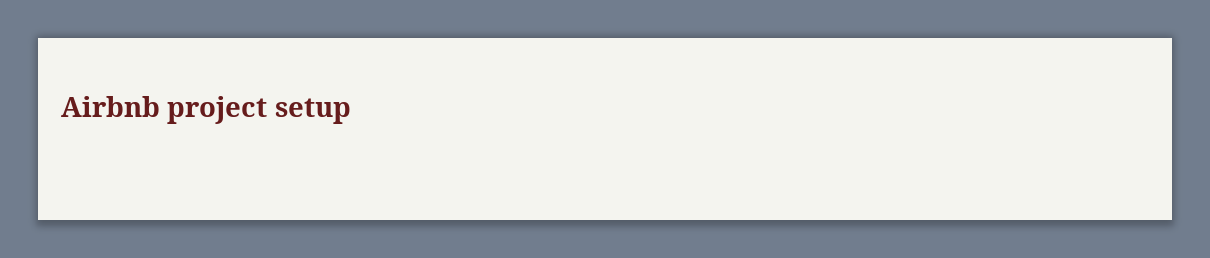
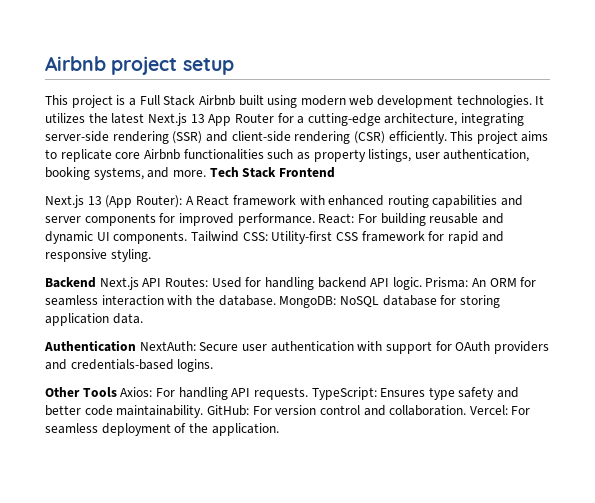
+ This project is a Full Stack Airbnb built using modern web development technologies. It utilizes the latest Next.js 13 App Router for a cutting-edge architecture, integrating server-side rendering (SSR) and client-side rendering (CSR) efficiently. This project aims to replicate core Airbnb functionalities such as property listings, user authentication, booking systems, and more. Tech Stack Frontend
+ Next.js 13 (App Router): A React framework with enhanced routing capabilities and server components for improved performance. React: For building reusable and dynamic UI components. Tailwind CSS: Utility-first CSS framework for rapid and responsive styling.
+ Backend Next.js API Routes: Used for handling backend API logic. Prisma: An ORM for seamless interaction with the database. MongoDB: NoSQL database for storing application data.
+ Authentication NextAuth: Secure user authentication with support for OAuth providers and credentials-based logins.
+ Other Tools Axios: For handling API requests. TypeScript: Ensures type safety and better code maintainability. GitHub: For version control and collaboration. Vercel: For seamless deployment of the application.

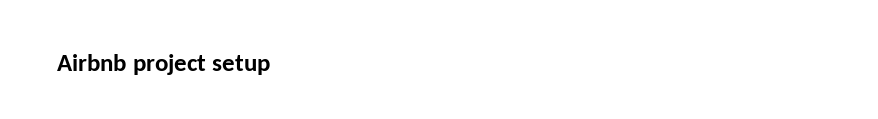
- This project is a Full Stack Airbnb built using modern web development technologies. It utilizes the latest Next.js 13 App Router for a cutting-edge architecture, integrating server-side rendering (SSR) and client-side rendering (CSR) efficiently. This project aims to replicate core Airbnb functionalities such as property listings, user authentication, booking systems, and more. Tech Stack Frontend
- Next.js 13 (App Router): A React framework with enhanced routing capabilities and server components for improved performance. React: For building reusable and dynamic UI components. Tailwind CSS: Utility-first CSS framework for rapid and responsive styling.
- Backend Next.js API Routes: Used for handling backend API logic. Prisma: An ORM for seamless interaction with the database. MongoDB: NoSQL database for storing application data.
- Authentication NextAuth: Secure user authentication with support for OAuth providers and credentials-based logins.
- Other Tools Axios: For handling API requests. TypeScript: Ensures type safety and better code maintainability. GitHub: For version control and collaboration. Vercel: For seamless deployment of the application.

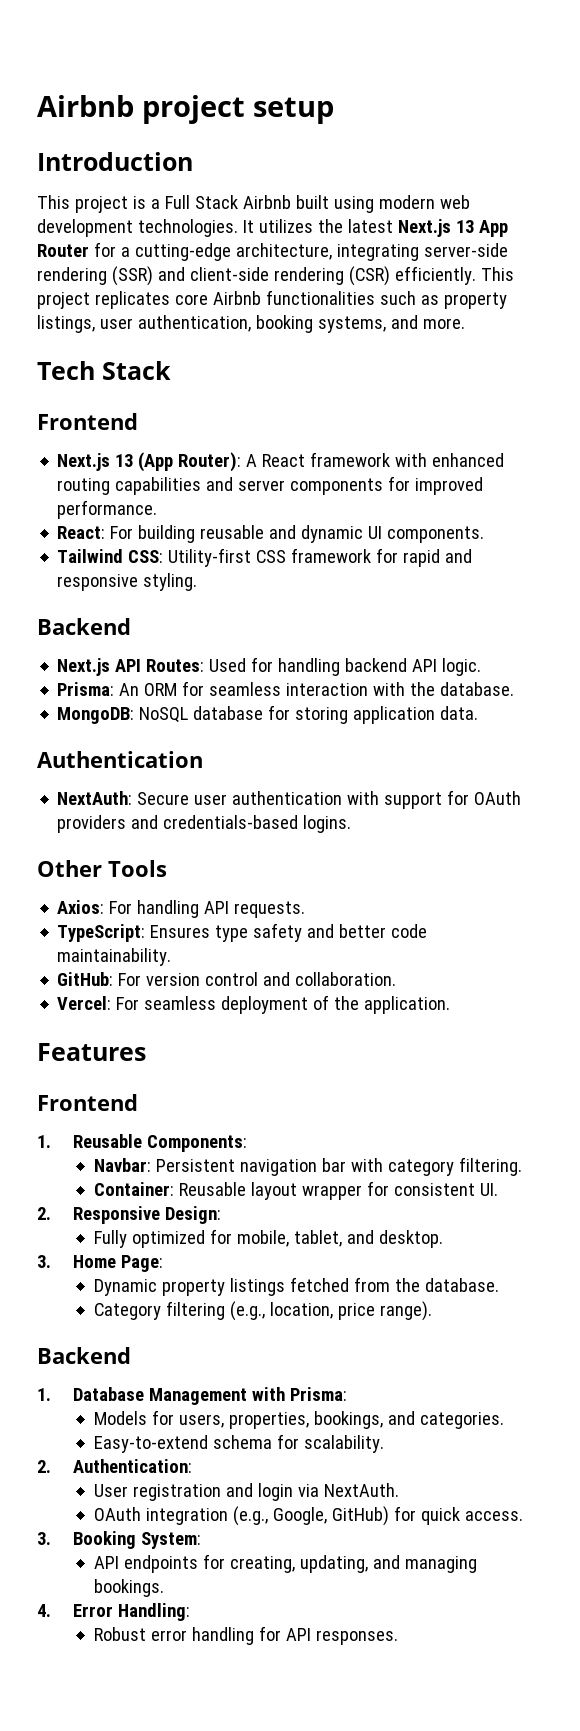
+ Introduction
+ This project is a Full Stack Airbnb built using modern web development technologies. It utilizes the latest Next.js 13 App Router for a cutting-edge architecture, integrating server-side rendering (SSR) and client-side rendering (CSR) efficiently. This project replicates core Airbnb functionalities such as property listings, user authentication, booking systems, and more.
+ Tech Stack
+ Frontend
+ Next.js 13 (App Router): A React framework with enhanced routing capabilities and server components for improved performance.
+ React: For building reusable and dynamic UI components.
+ Tailwind CSS: Utility-first CSS framework for rapid and responsive styling.
+ Backend
+ Next.js API Routes: Used for handling backend API logic.
+ Prisma: An ORM for seamless interaction with the database.
+ MongoDB: NoSQL database for storing application data.
+ Authentication
+ NextAuth: Secure user authentication with support for OAuth providers and credentials-based logins.
+ Other Tools
+ Axios: For handling API requests.
+ TypeScript: Ensures type safety and better code maintainability.
+ GitHub: For version control and collaboration.
+ Vercel: For seamless deployment of the application.
+ Features
+ Frontend
+ 1. Reusable Components:
+ Navbar: Persistent navigation bar with category filtering.
+ Container: Reusable layout wrapper for consistent UI.
+ 2. Responsive Design:
+ Fully optimized for mobile, tablet, and desktop.
+ 3. Home Page:
+ Dynamic property listings fetched from the database.
+ Category filtering (e.g., location, price range).
+ Backend
+ 1. Database Management with Prisma:
+ Models for users, properties, bookings, and categories.
+ Easy-to-extend schema for scalability.
+ 2. Authentication:
+ User registration and login via NextAuth.
+ OAuth integration (e.g., Google, GitHub) for quick access.
+ 3. Booking System:
+ API endpoints for creating, updating, and managing bookings.
+ 4. Error Handling:
+ Robust error handling for API responses.

